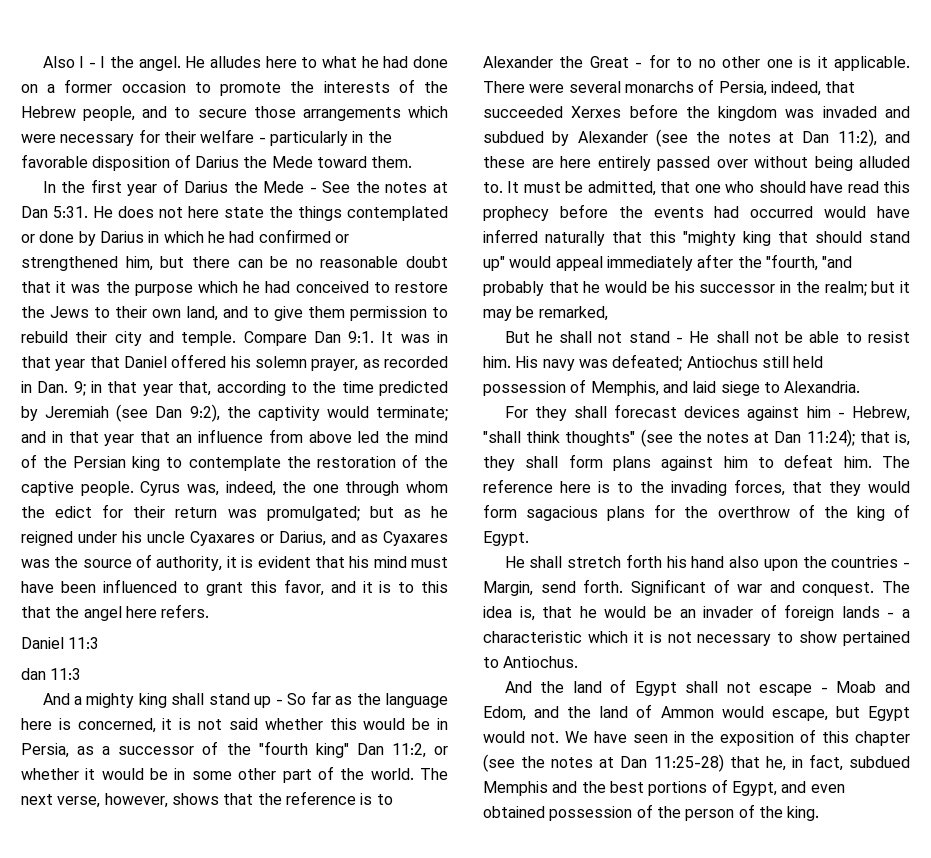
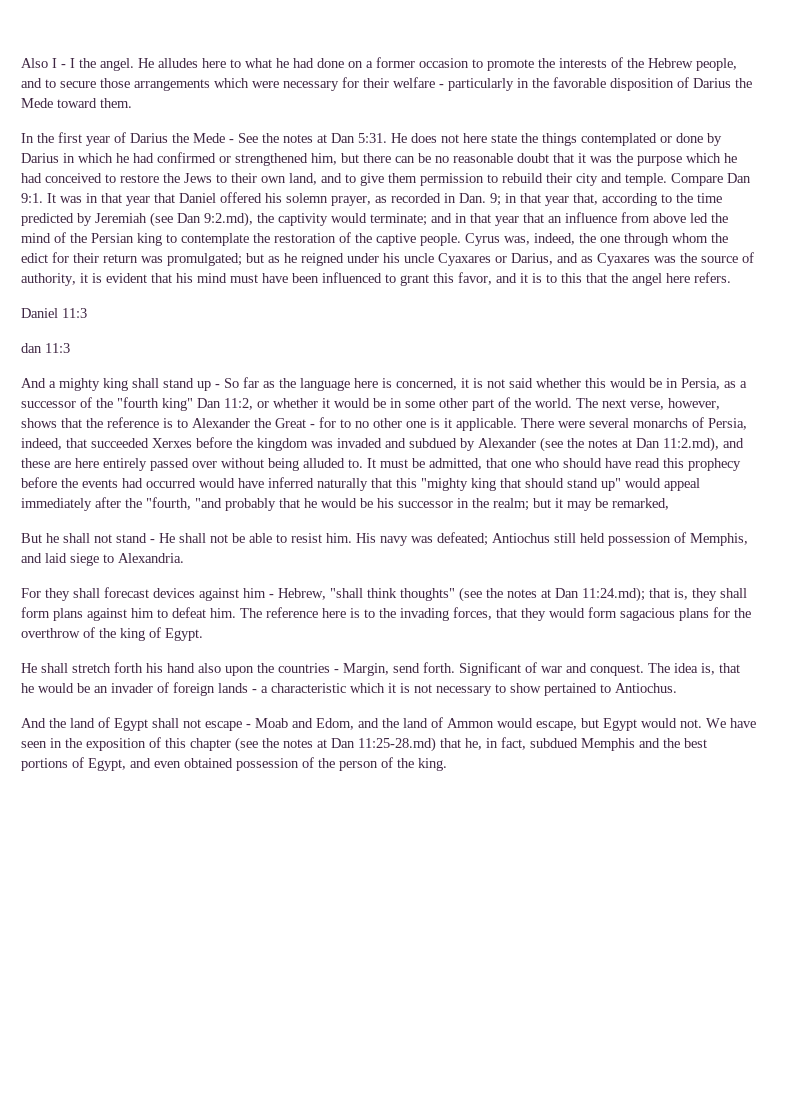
- It was in that year that Daniel offered his solemn prayer, as recorded in Dan. 9; in that year that, according to the time predicted by Jeremiah (see Dan 9:2), the captivity would terminate; and in that year that an influence from above led the mind of the Persian king to contemplate the restoration of the captive people.
+ It was in that year that Daniel offered his solemn prayer, as recorded in Dan. 9; in that year that, according to the time predicted by Jeremiah (see Dan 9:2.md), the captivity would terminate; and in that year that an influence from above led the mind of the Persian king to contemplate the restoration of the captive people.
- There were several monarchs of Persia, indeed, that succeeded Xerxes before the kingdom was invaded and subdued by Alexander (see the notes at Dan 11:2), and these are here entirely passed over without being alluded to.
+ There were several monarchs of Persia, indeed, that succeeded Xerxes before the kingdom was invaded and subdued by Alexander (see the notes at Dan 11:2.md), and these are here entirely passed over without being alluded to.
- For they shall forecast devices against him - Hebrew, "shall think thoughts" (see the notes at Dan 11:24); that is, they shall form plans against him to defeat him.
+ For they shall forecast devices against him - Hebrew, "shall think thoughts" (see the notes at Dan 11:24.md); that is, they shall form plans against him to defeat him.
- We have seen in the exposition of this chapter (see the notes at Dan 11:25-28) that he, in fact, subdued Memphis and the best portions of Egypt, and even obtained possession of the person of the king.
+ We have seen in the exposition of this chapter (see the notes at Dan 11:25-28.md) that he, in fact, subdued Memphis and the best portions of Egypt, and even obtained possession of the person of the king.

